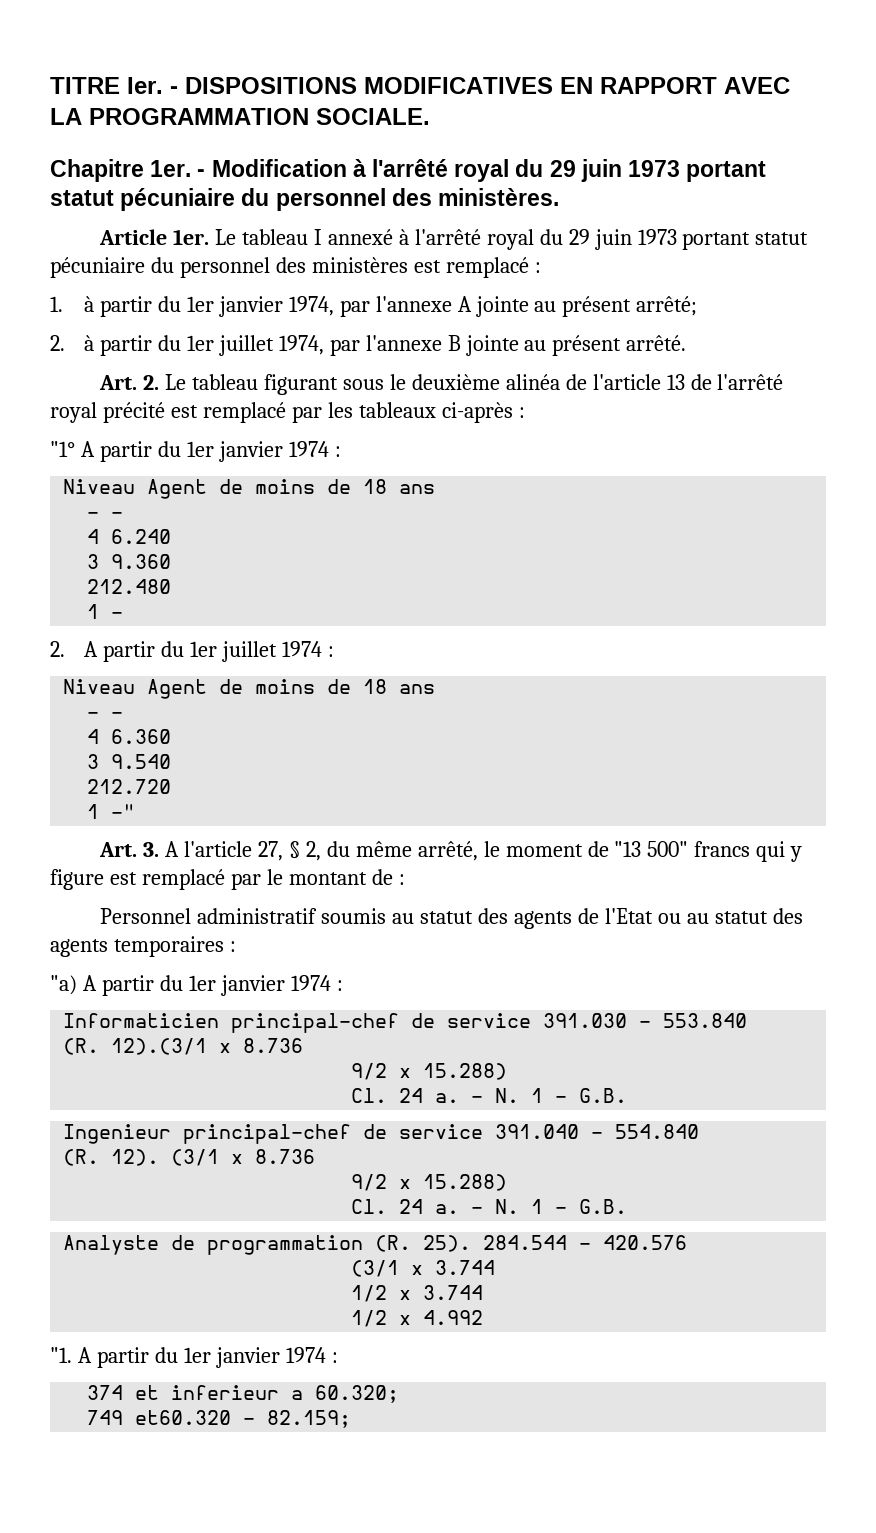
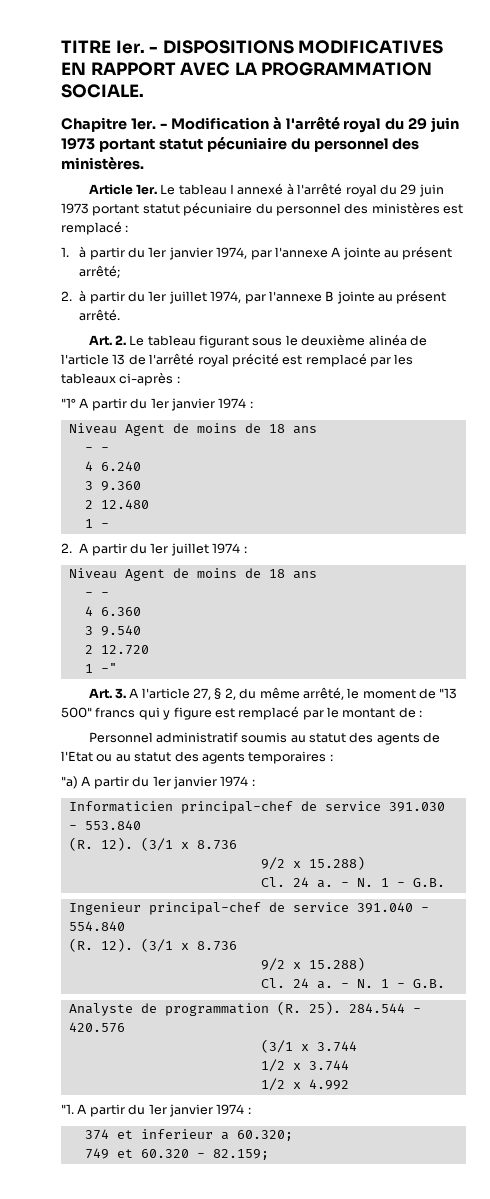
- 212.480
+ 2 12.480
- 212.720
+ 2 12.720
  Informaticien principal-chef de service 391.030 - 553.840
- (R. 12).(3/1 x 8.736
+ (R. 12). (3/1 x 8.736
- 749 et60.320 - 82.159;
+ 749 et 60.320 - 82.159;

